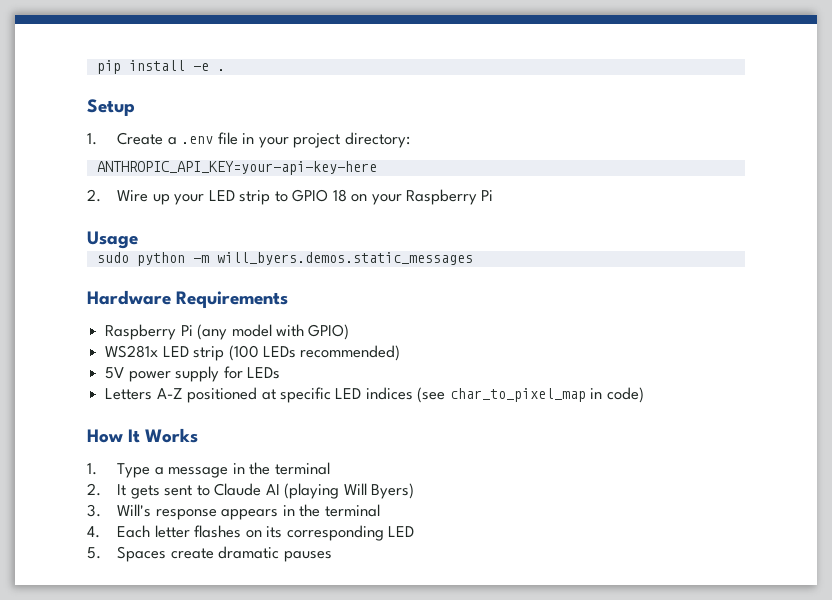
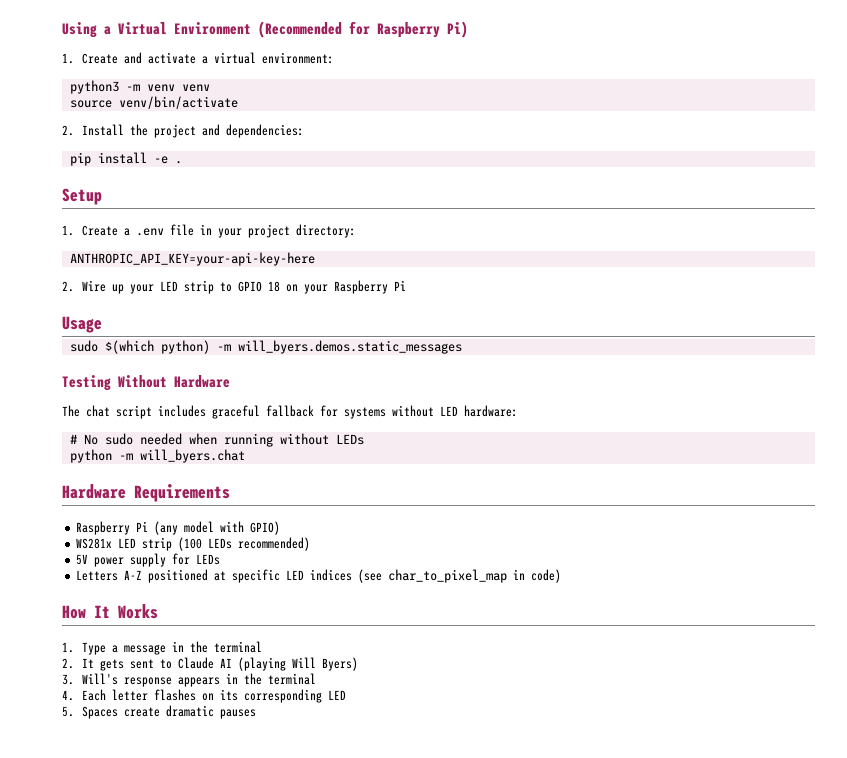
+ Using a Virtual Environment (Recommended for Raspberry Pi)
+ 1. Create and activate a virtual environment:
+ python3 -m venv venv
+ source venv/bin/activate
+ 2. Install the project and dependencies:
- sudo python -m will_byers.demos.static_messages
+ sudo $(which python) -m will_byers.demos.static_messages
+ Testing Without Hardware
+ The chat script includes graceful fallback for systems without LED hardware:
+ # No sudo needed when running without LEDs
+ python -m will_byers.chat

